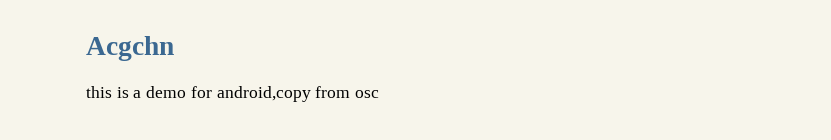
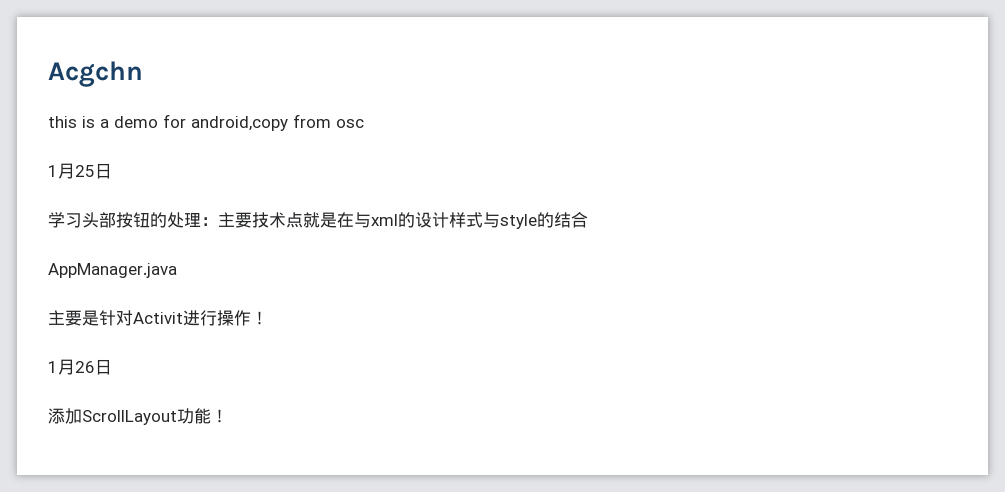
+ 1月25日
+ 学习头部按钮的处理：主要技术点就是在与xml的设计样式与style的结合
+ AppManager.java
+ 主要是针对Activit进行操作！
+ 1月26日
+ 添加ScrollLayout功能！

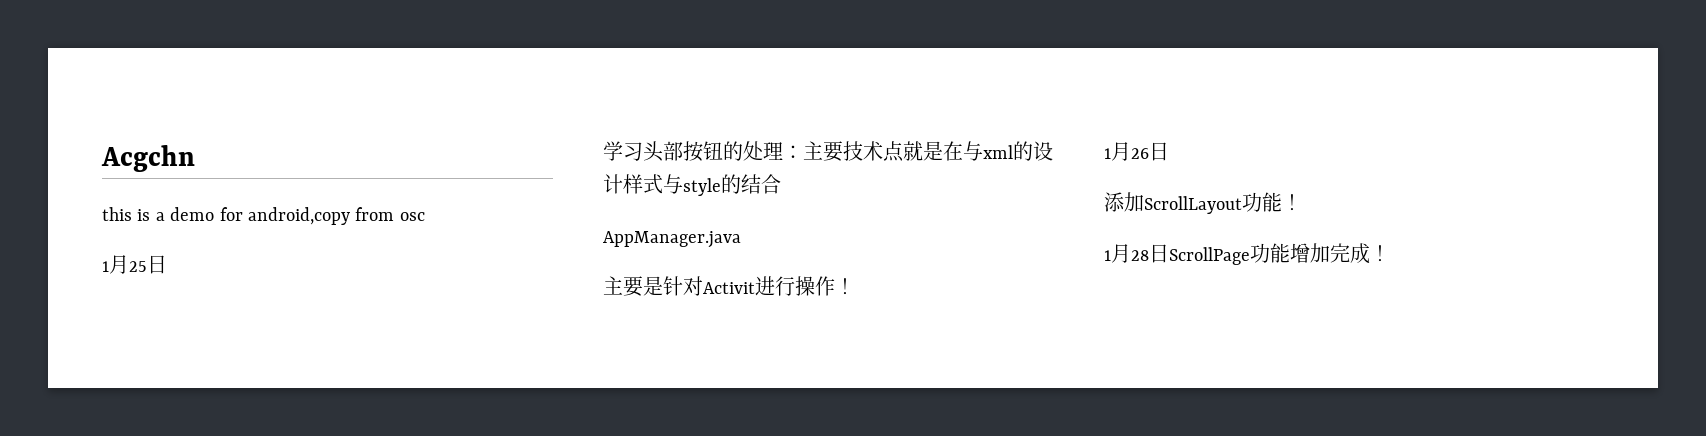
+ 1月28日ScrollPage功能增加完成！

